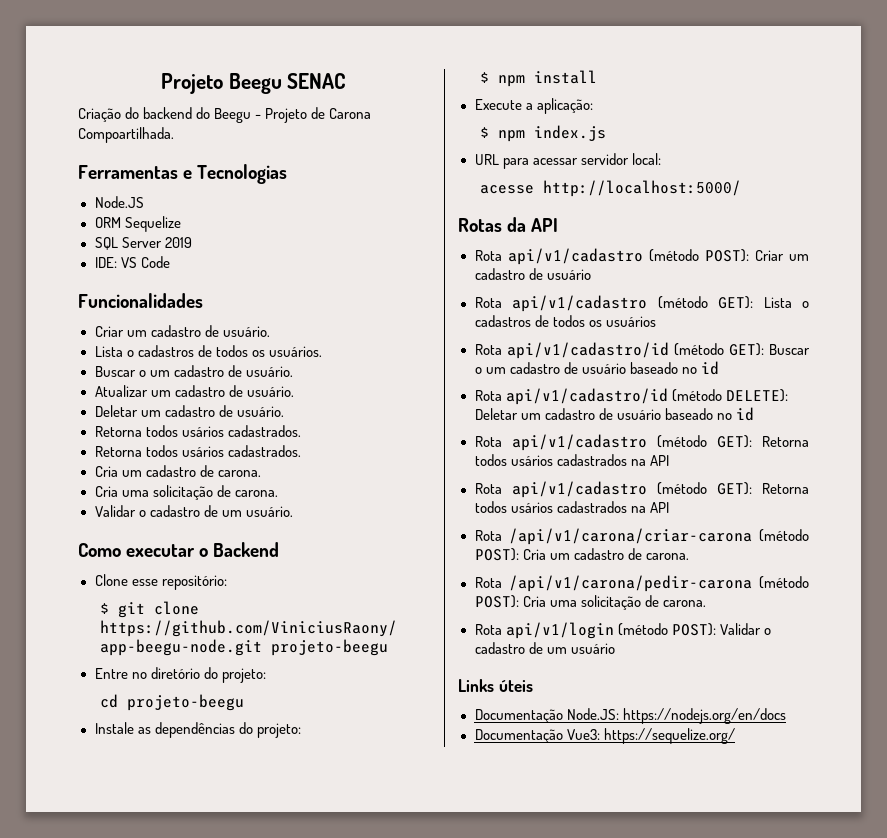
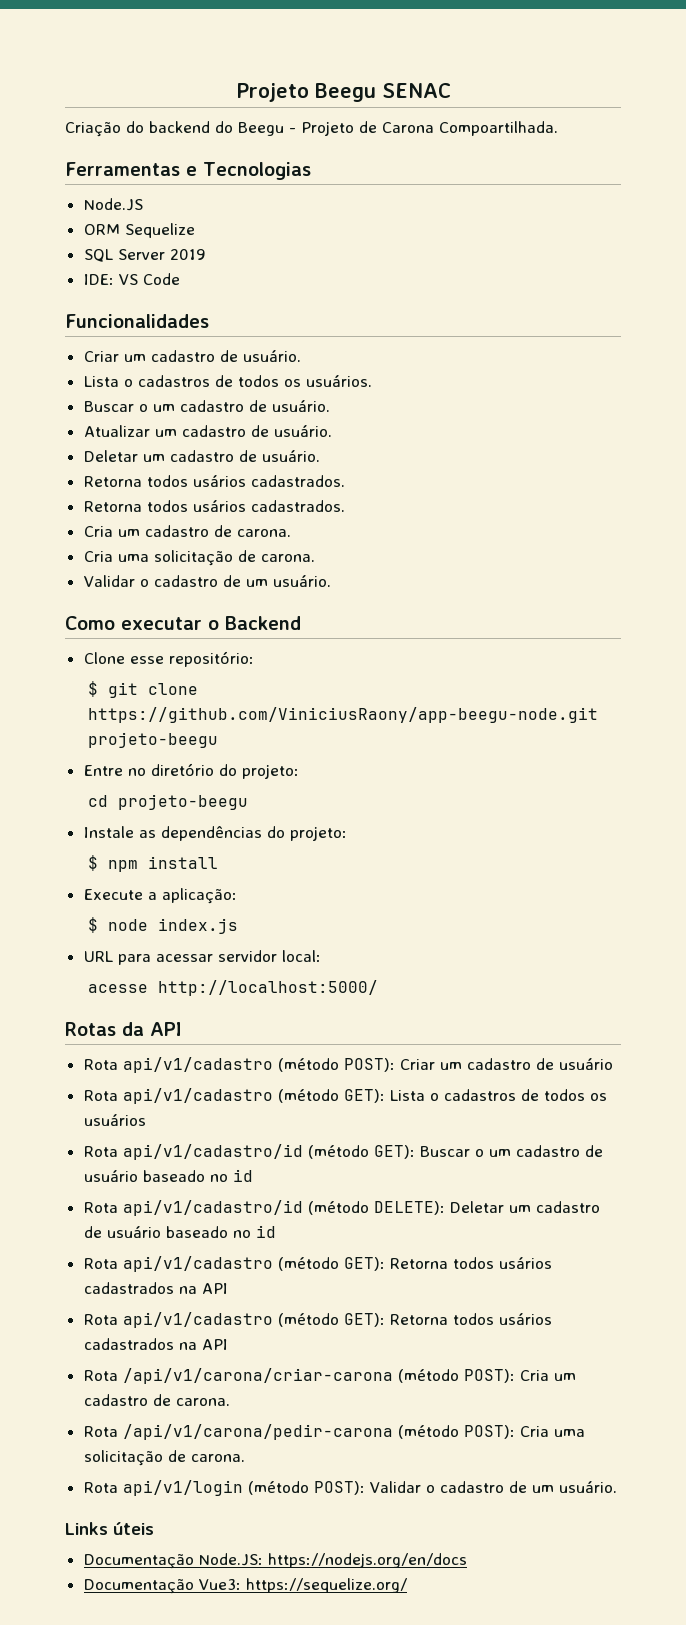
- $ npm index.js
+ $ node index.js
- Rota api/v1/login (método POST): Validar o cadastro de um usuário
+ Rota api/v1/login (método POST): Validar o cadastro de um usuário.

